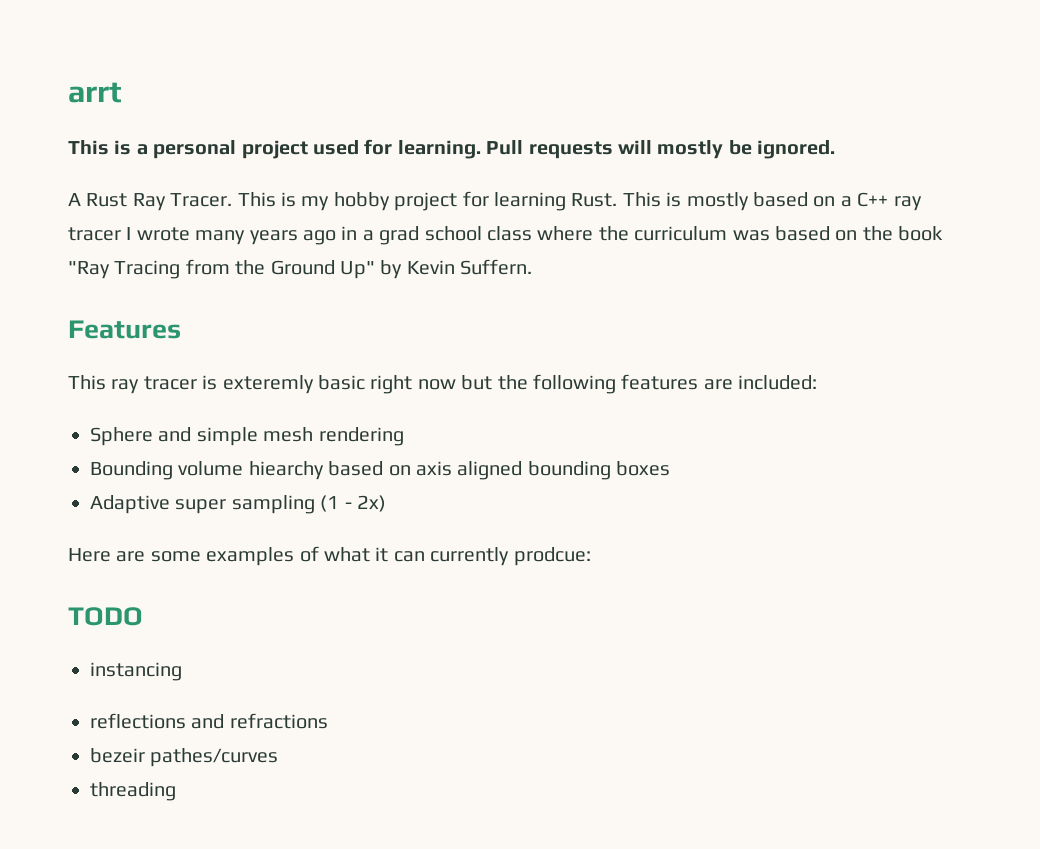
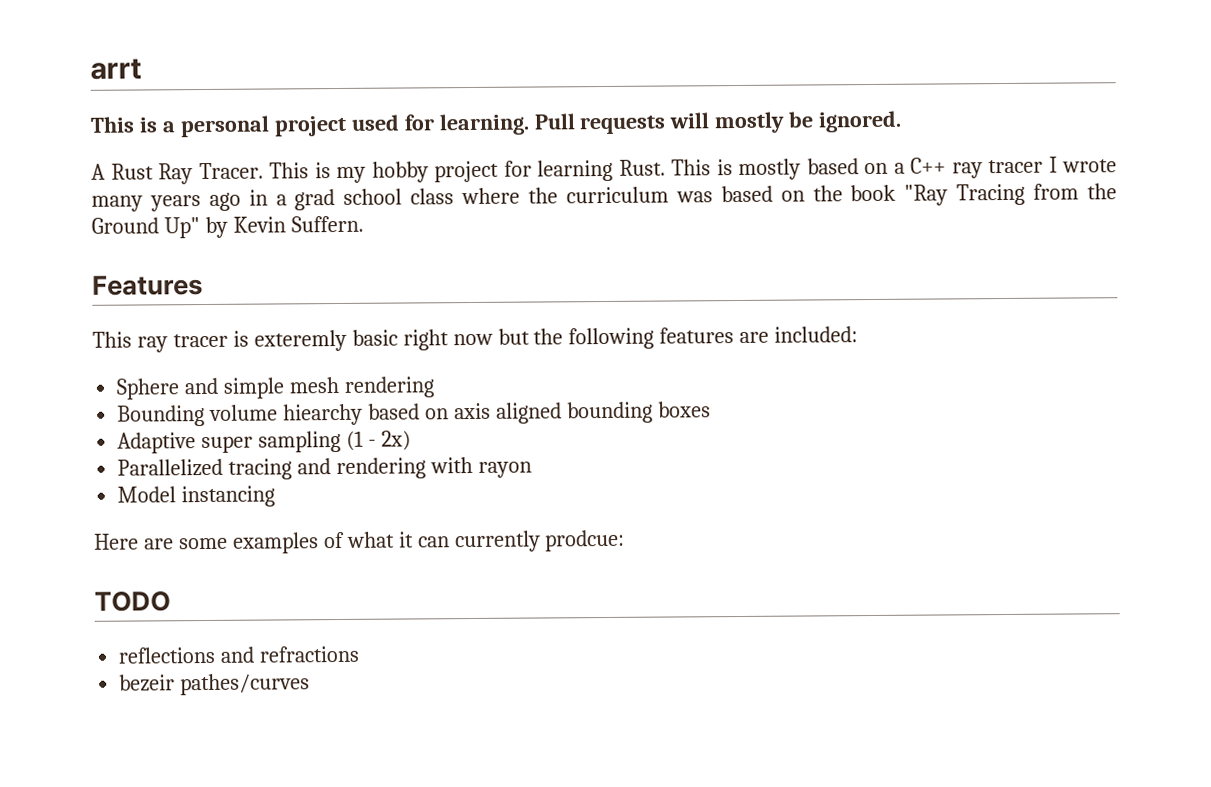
+ Parallelized tracing and rendering with rayon
+ Model instancing
- instancing
- threading

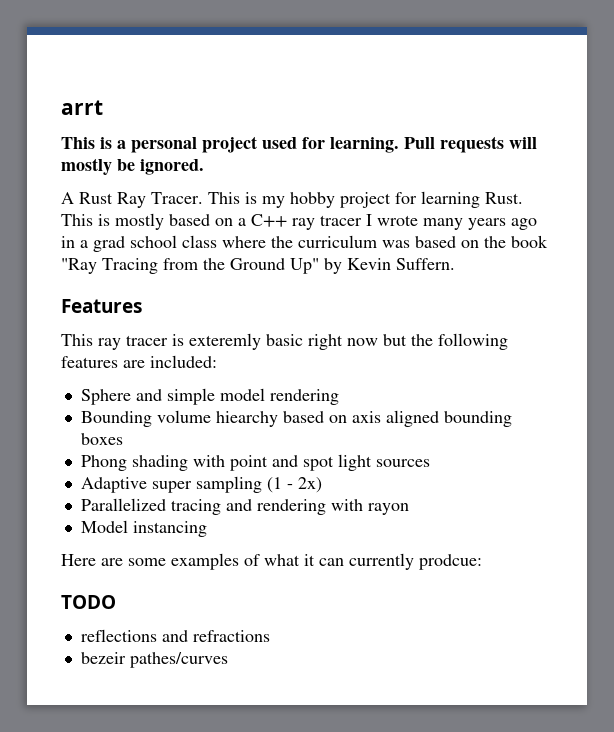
- Sphere and simple mesh rendering
+ Sphere and simple model rendering
+ Phong shading with point and spot light sources

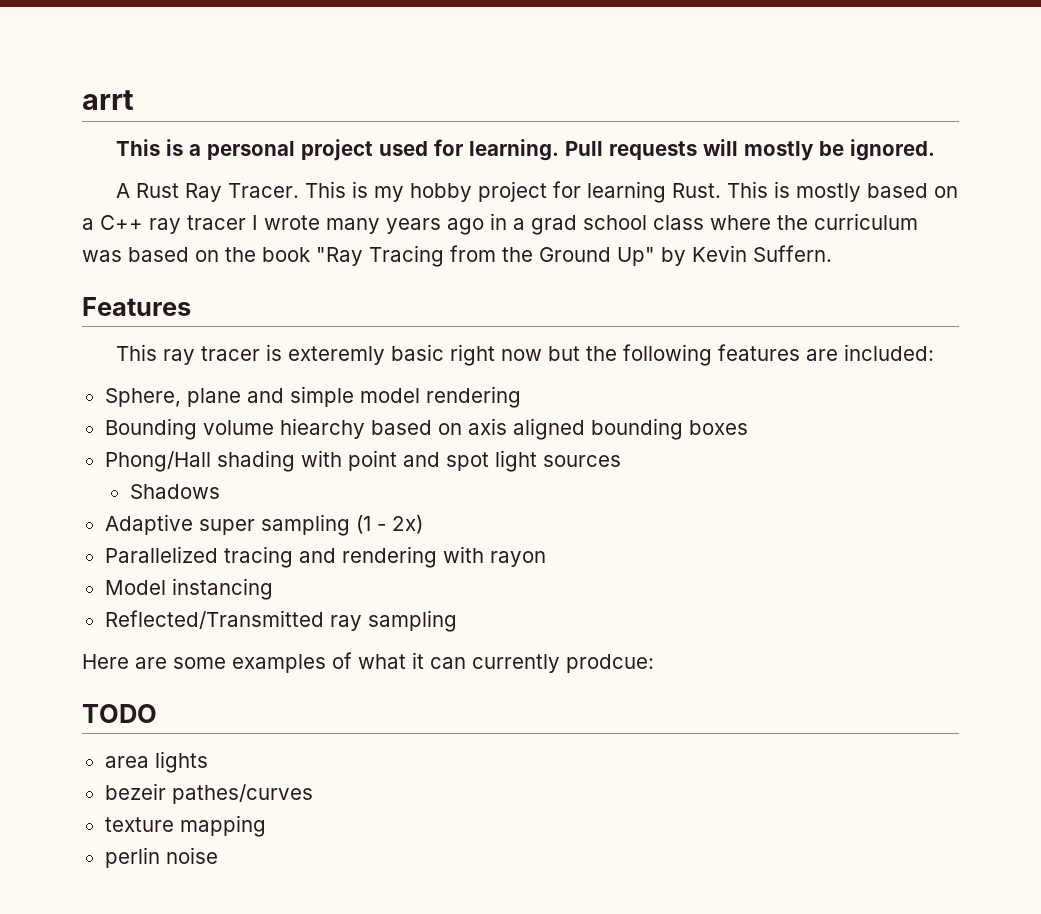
- Sphere and simple model rendering
+ Sphere, plane and simple model rendering
- Phong shading with point and spot light sources
+ Phong/Hall shading with point and spot light sources
+ Shadows
+ Reflected/Transmitted ray sampling
- reflections and refractions
+ area lights
+ texture mapping
+ perlin noise

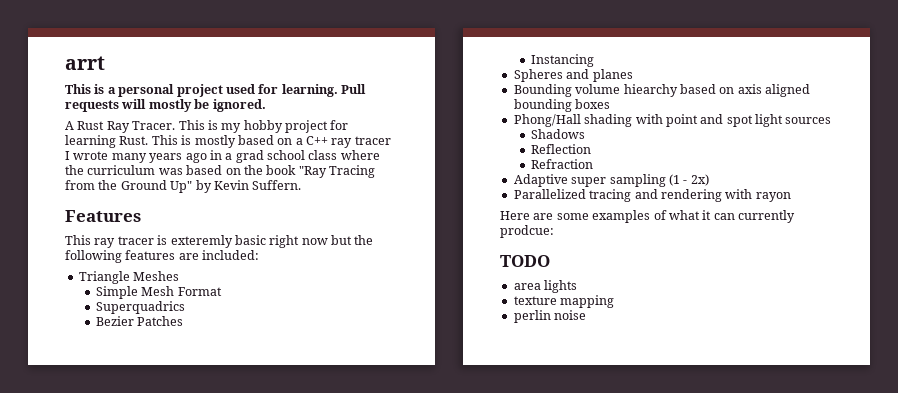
- Sphere, plane and simple model rendering
+ Triangle Meshes
+ Simple Mesh Format
+ Superquadrics
+ Bezier Patches
+ Instancing
+ Spheres and planes
+ Reflection
+ Refraction
- Model instancing
- Reflected/Transmitted ray sampling
- bezeir pathes/curves

